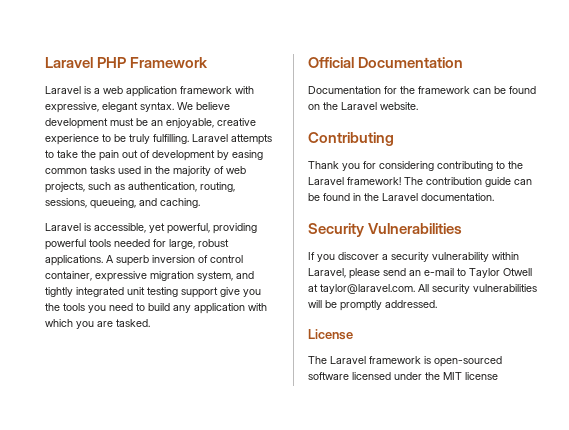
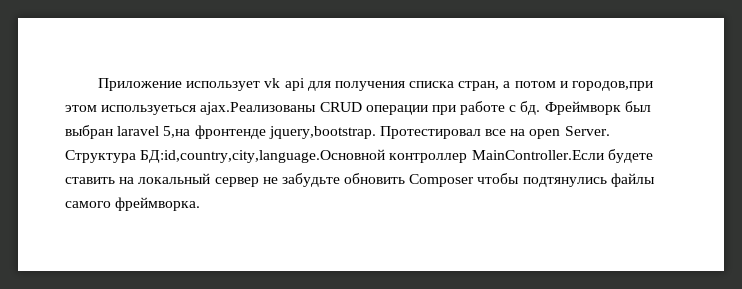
- Laravel PHP Framework
- Laravel is a web application framework with expressive, elegant syntax. We believe development must be an enjoyable, creative experience to be truly fulfilling. Laravel attempts to take the pain out of development by easing common tasks used in the majority of web projects, such as authentication, routing, sessions, queueing, and caching.
- Laravel is accessible, yet powerful, providing powerful tools needed for large, robust applications. A superb inversion of control container, expressive migration system, and tightly integrated unit testing support give you the tools you need to build any application with which you are tasked.
- Official Documentation
- Documentation for the framework can be found on the Laravel website.
- Contributing
- Thank you for considering contributing to the Laravel framework! The contribution guide can be found in the Laravel documentation.
- Security Vulnerabilities
- If you discover a security vulnerability within Laravel, please send an e-mail to Taylor Otwell at taylor@laravel.com. All security vulnerabilities will be promptly addressed.
- License
- The Laravel framework is open-sourced software licensed under the MIT license
+ Приложение использует vk api для получения списка стран, а потом и городов,при этом используеться ajax.Реализованы CRUD операции при работе с бд. Фреймворк был выбран laravel 5,на фронтенде jquery,bootstrap. Протестировал все на open Server. Структура БД:id,country,city,language.Основной контроллер MainController.Если будете ставить на локальный сервер не забудьте обновить Composer чтобы подтянулись файлы самого фреймворка.

